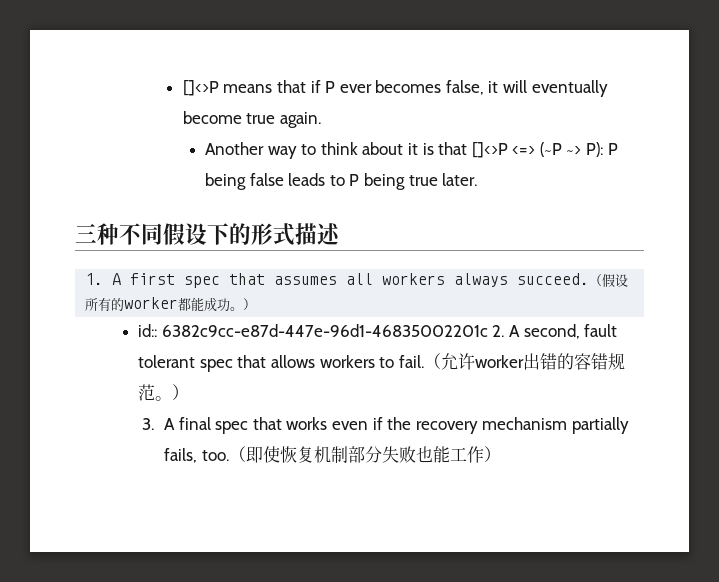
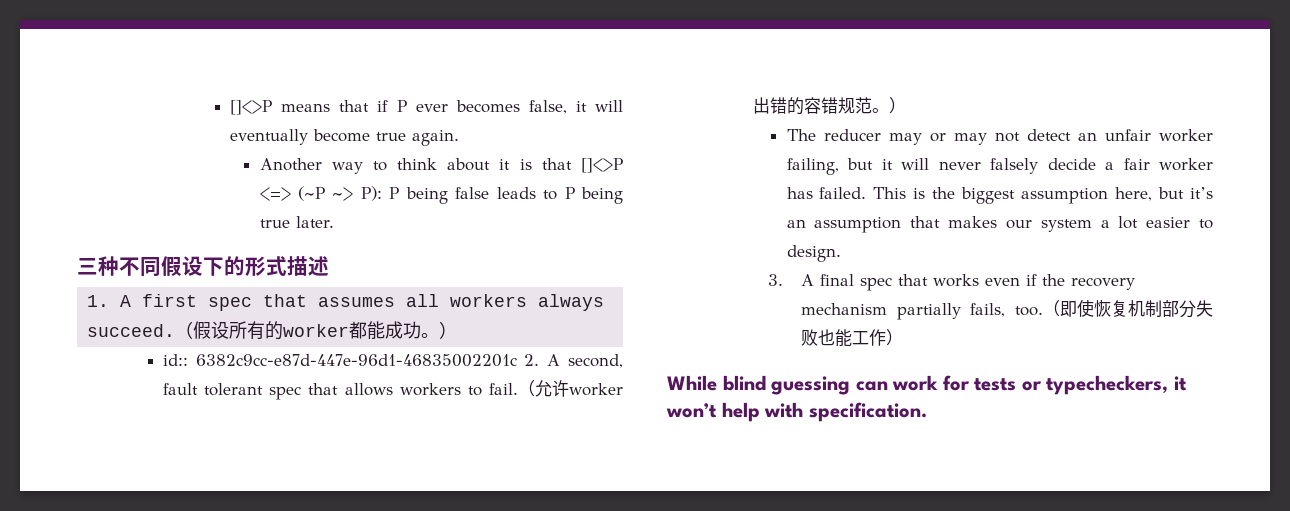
+ The reducer may or may not detect an unfair worker failing, but it will never falsely decide a fair worker has failed. This is the biggest assumption here, but it’s an assumption that makes our system a lot easier to design.
+ While blind guessing can work for tests or typecheckers, it won’t help with specification.

